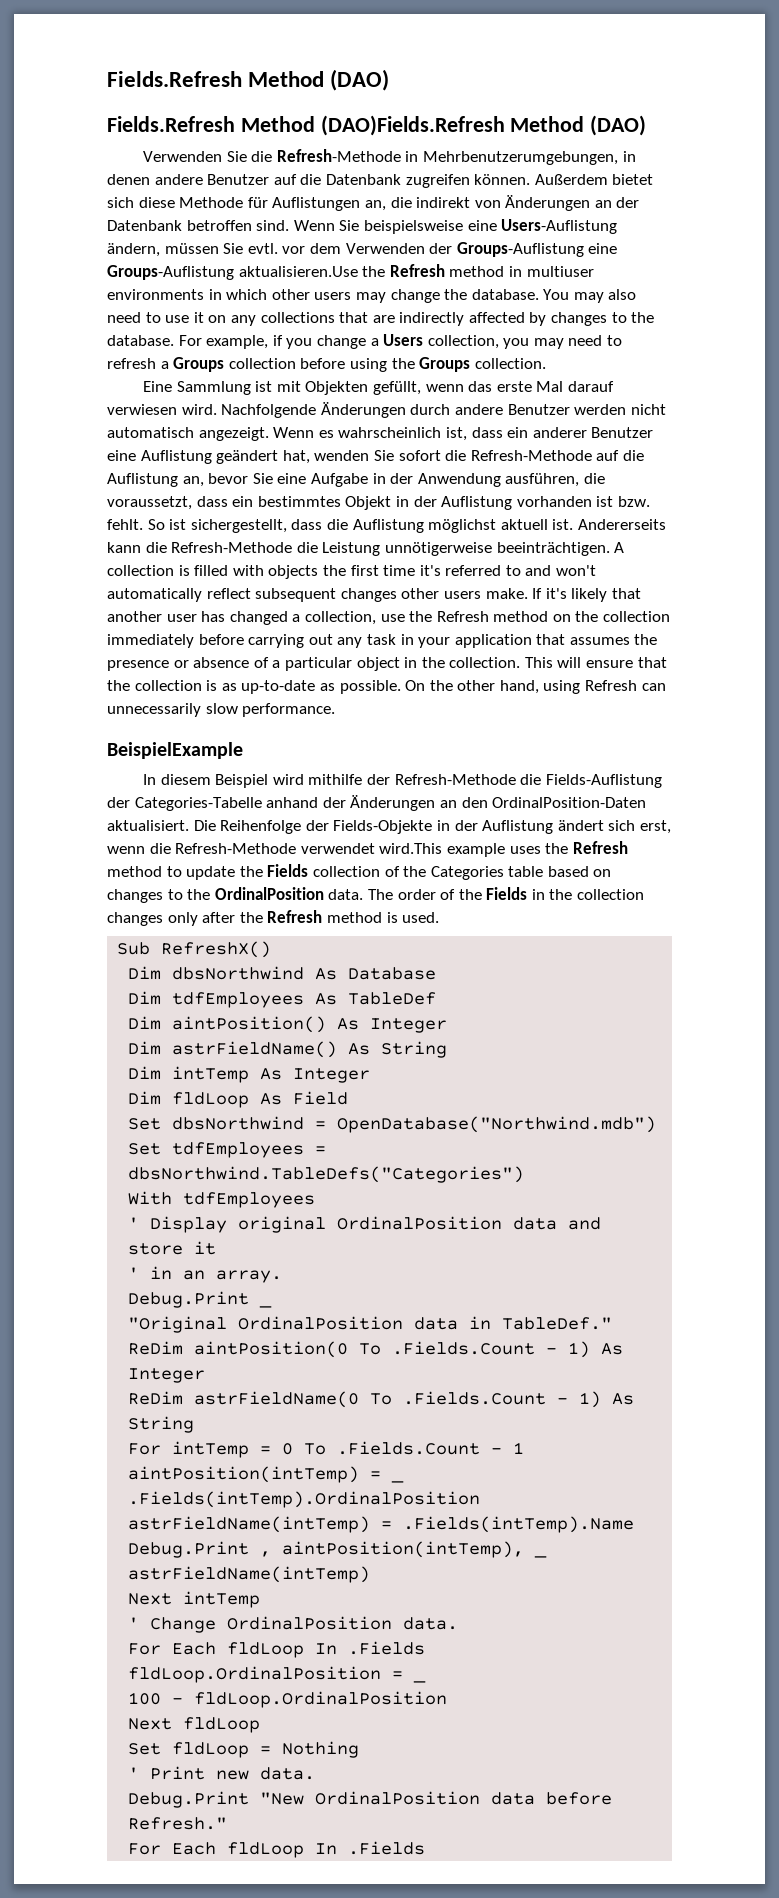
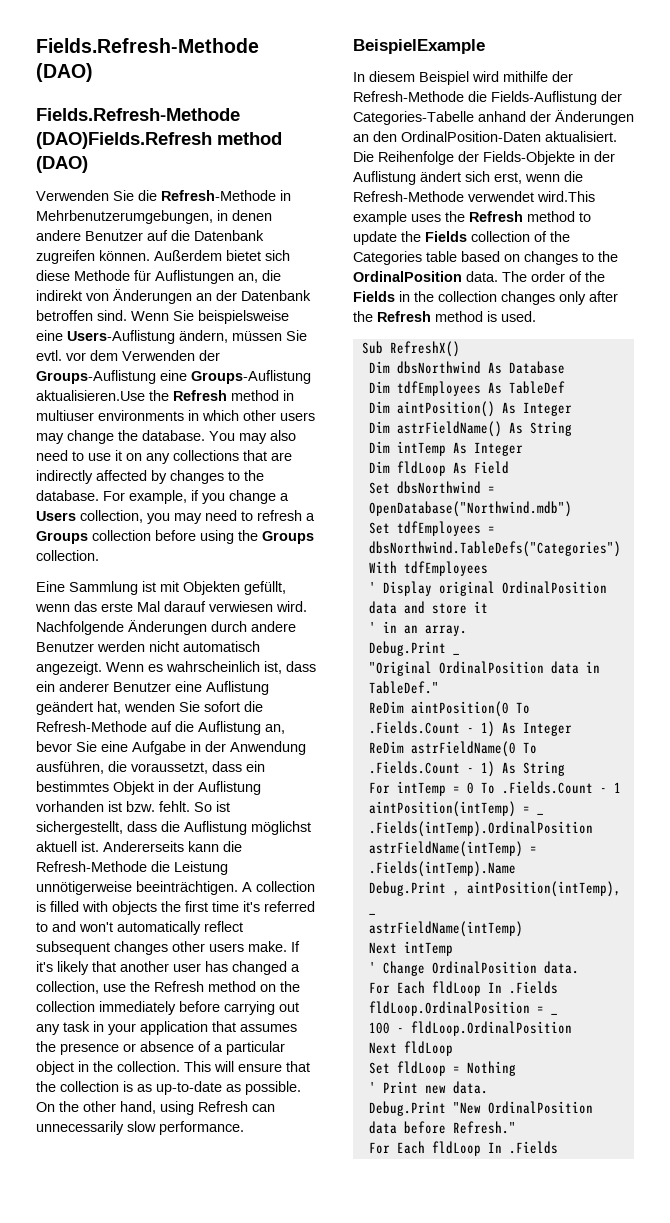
- Fields.Refresh Method (DAO)
- Fields.Refresh Method (DAO)Fields.Refresh Method (DAO)
+ Fields.Refresh-Methode (DAO)
+ Fields.Refresh-Methode (DAO)Fields.Refresh method (DAO)

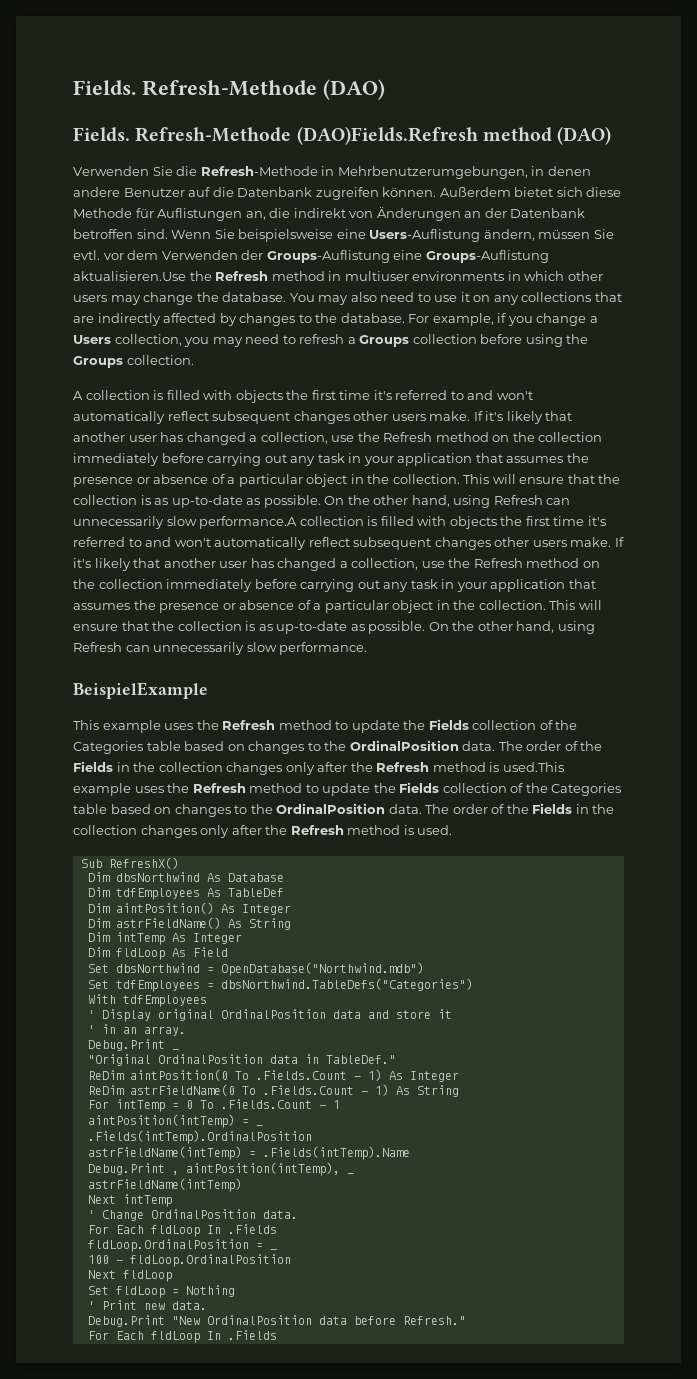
- Fields.Refresh-Methode (DAO)
- Fields.Refresh-Methode (DAO)Fields.Refresh method (DAO)
+ Fields. Refresh-Methode (DAO)
+ Fields. Refresh-Methode (DAO)Fields.Refresh method (DAO)
- Eine Sammlung ist mit Objekten gefüllt, wenn das erste Mal darauf verwiesen wird. Nachfolgende Änderungen durch andere Benutzer werden nicht automatisch angezeigt. Wenn es wahrscheinlich ist, dass ein anderer Benutzer eine Auflistung geändert hat, wenden Sie sofort die Refresh-Methode auf die Auflistung an, bevor Sie eine Aufgabe in der Anwendung ausführen, die voraussetzt, dass ein bestimmtes Objekt in der Auflistung vorhanden ist bzw. fehlt. So ist sichergestellt, dass die Auflistung möglichst aktuell ist. Andererseits kann die Refresh-Methode die Leistung unnötigerweise beeinträchtigen. A collection is filled with objects the first time it's referred to and won't automatically reflect subsequent changes other users make.
+ A collection is filled with objects the first time it's referred to and won't automatically reflect subsequent changes other users make. If it's likely that another user has changed a collection, use the Refresh method on the collection immediately before carrying out any task in your application that assumes the presence or absence of a particular object in the collection. This will ensure that the collection is as up-to-date as possible. On the other hand, using Refresh can unnecessarily slow performance.A collection is filled with objects the first time it's referred to and won't automatically reflect subsequent changes other users make.
- In diesem Beispiel wird mithilfe der Refresh-Methode die Fields-Auflistung der Categories-Tabelle anhand der Änderungen an den OrdinalPosition-Daten aktualisiert. Die Reihenfolge der Fields-Objekte in der Auflistung ändert sich erst, wenn die Refresh-Methode verwendet wird.This example uses the Refresh method to update the Fields collection of the Categories table based on changes to the OrdinalPosition data.
+ This example uses the Refresh method to update the Fields collection of the Categories table based on changes to the OrdinalPosition data. The order of the Fields in the collection changes only after the Refresh method is used.This example uses the Refresh method to update the Fields collection of the Categories table based on changes to the OrdinalPosition data.

